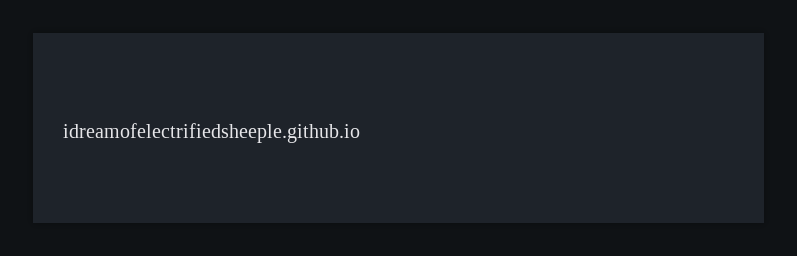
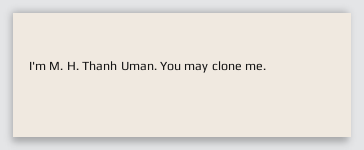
- idreamofelectrifiedsheeple.github.io
+ I'm M. H. Thanh Uman. You may clone me.

